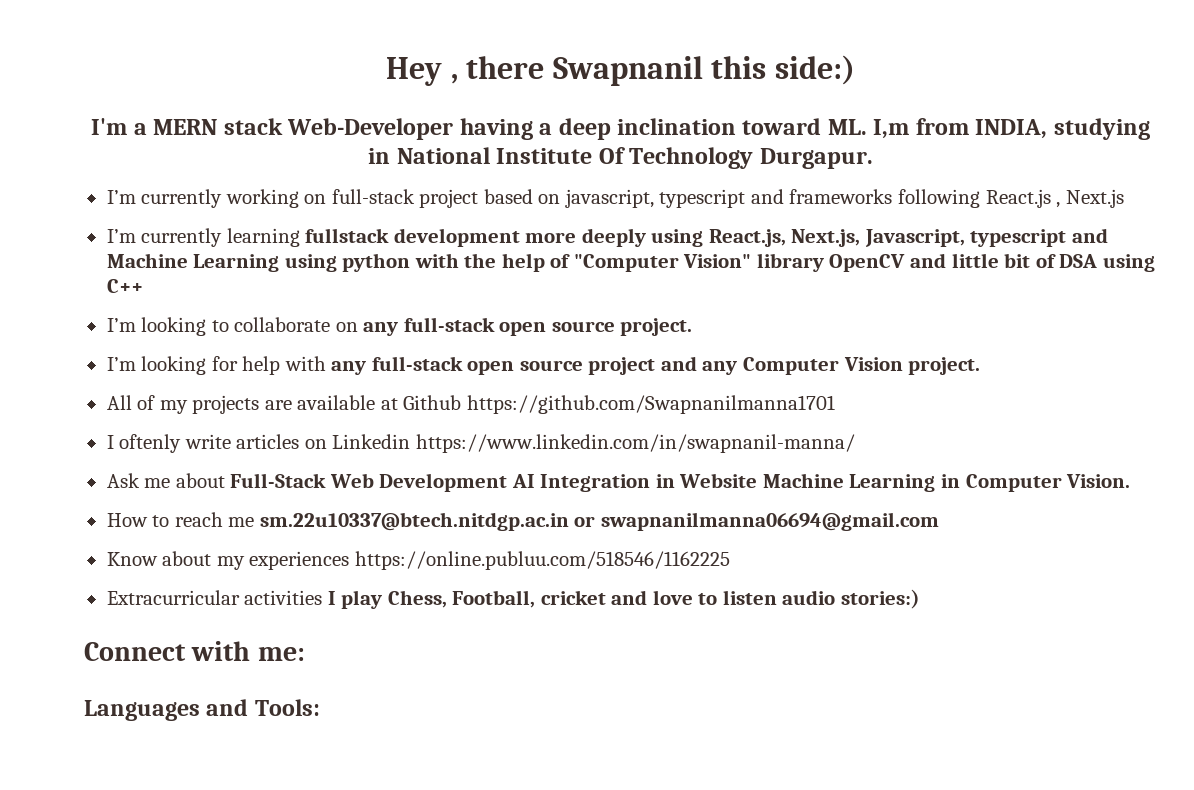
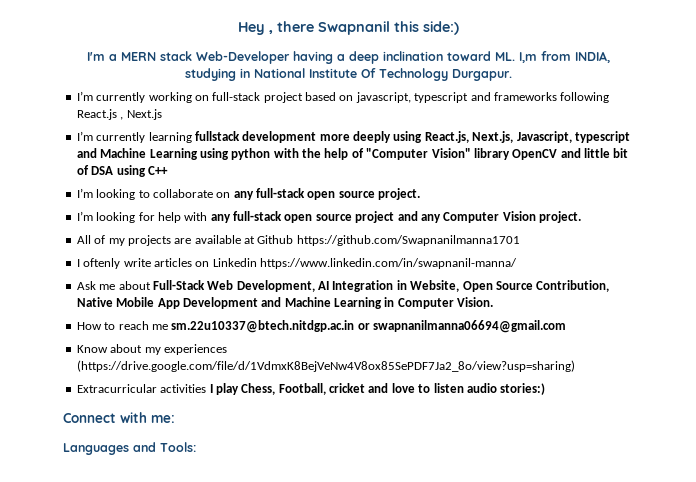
- Ask me about Full-Stack Web Development AI Integration in Website Machine Learning in Computer Vision.
+ Ask me about Full-Stack Web Development, AI Integration in Website, Open Source Contribution, Native Mobile App Development and Machine Learning in Computer Vision.
- Know about my experiences https://online.publuu.com/518546/1162225
+ Know about my experiences (https://drive.google.com/file/d/1VdmxK8BejVeNw4V8ox85SePDF7Ja2_8o/view?usp=sharing)

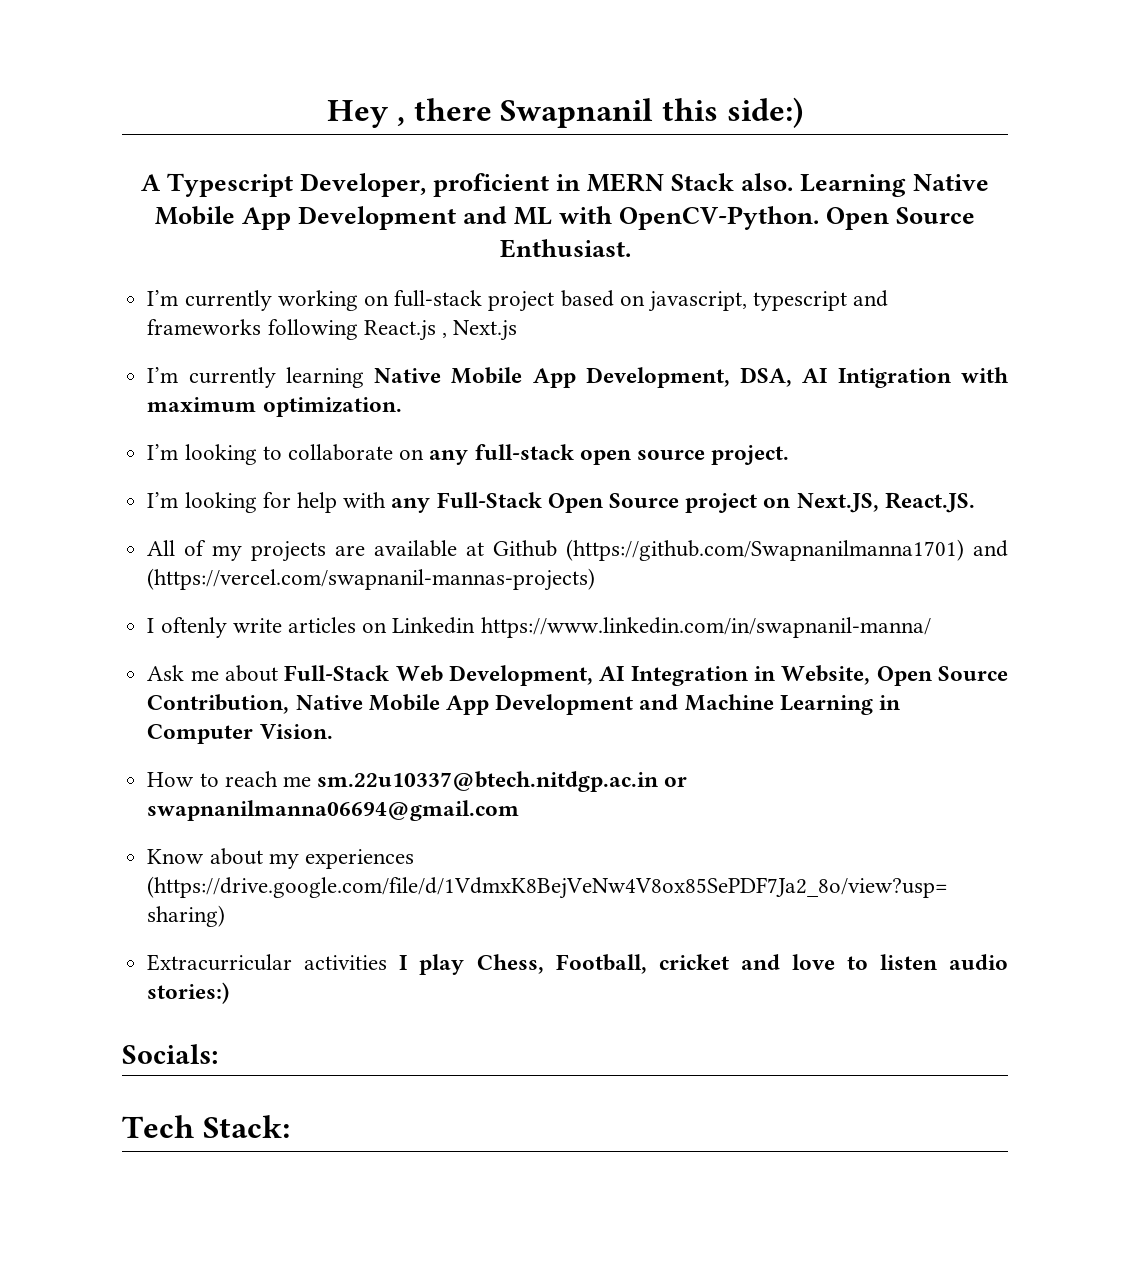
- I'm a MERN stack Web-Developer having a deep inclination toward ML. I,m from INDIA, studying in National Institute Of Technology Durgapur.
+ A Typescript Developer, proficient in MERN Stack also. Learning Native Mobile App Development and ML with OpenCV-Python. Open Source Enthusiast.
- I’m currently learning fullstack development more deeply using React.js, Next.js, Javascript, typescript and Machine Learning using python with the help of "Computer Vision" library OpenCV and little bit of DSA using C++
+ I’m currently learning Native Mobile App Development, DSA, AI Intigration with maximum optimization.
- I’m looking for help with any full-stack open source project and any Computer Vision project.
+ I’m looking for help with any Full-Stack Open Source project on Next.JS, React.JS.
- All of my projects are available at Github https://github.com/Swapnanilmanna1701
+ All of my projects are available at Github (https://github.com/Swapnanilmanna1701) and (https://vercel.com/swapnanil-mannas-projects)
- Connect with me:
- Languages and Tools:
+ Socials:
+ Tech Stack:

